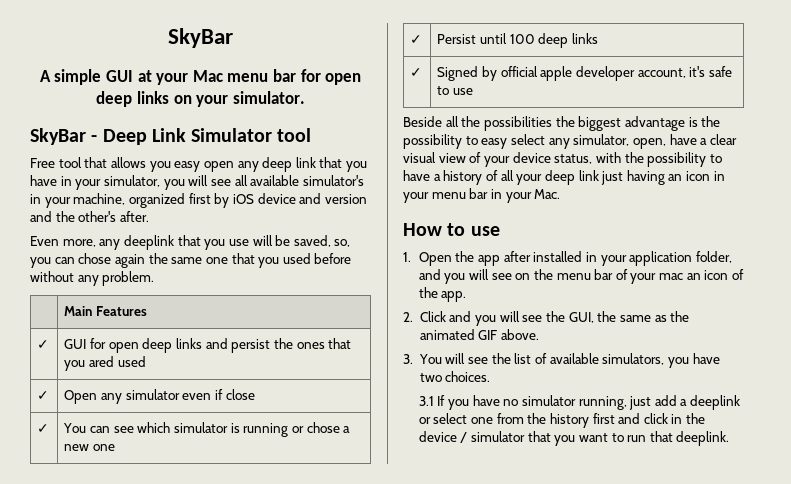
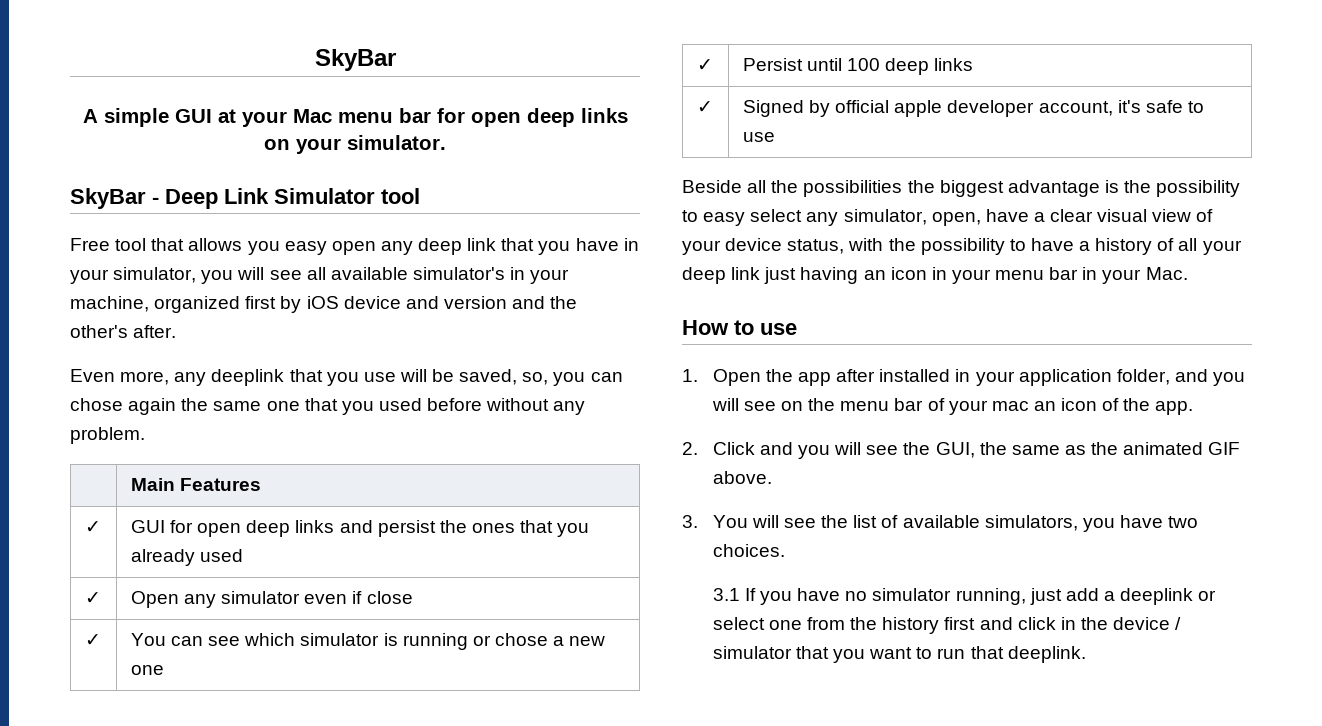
- ✓ | GUI for open deep links and persist the ones that you ared used
+ ✓ | GUI for open deep links and persist the ones that you already used

